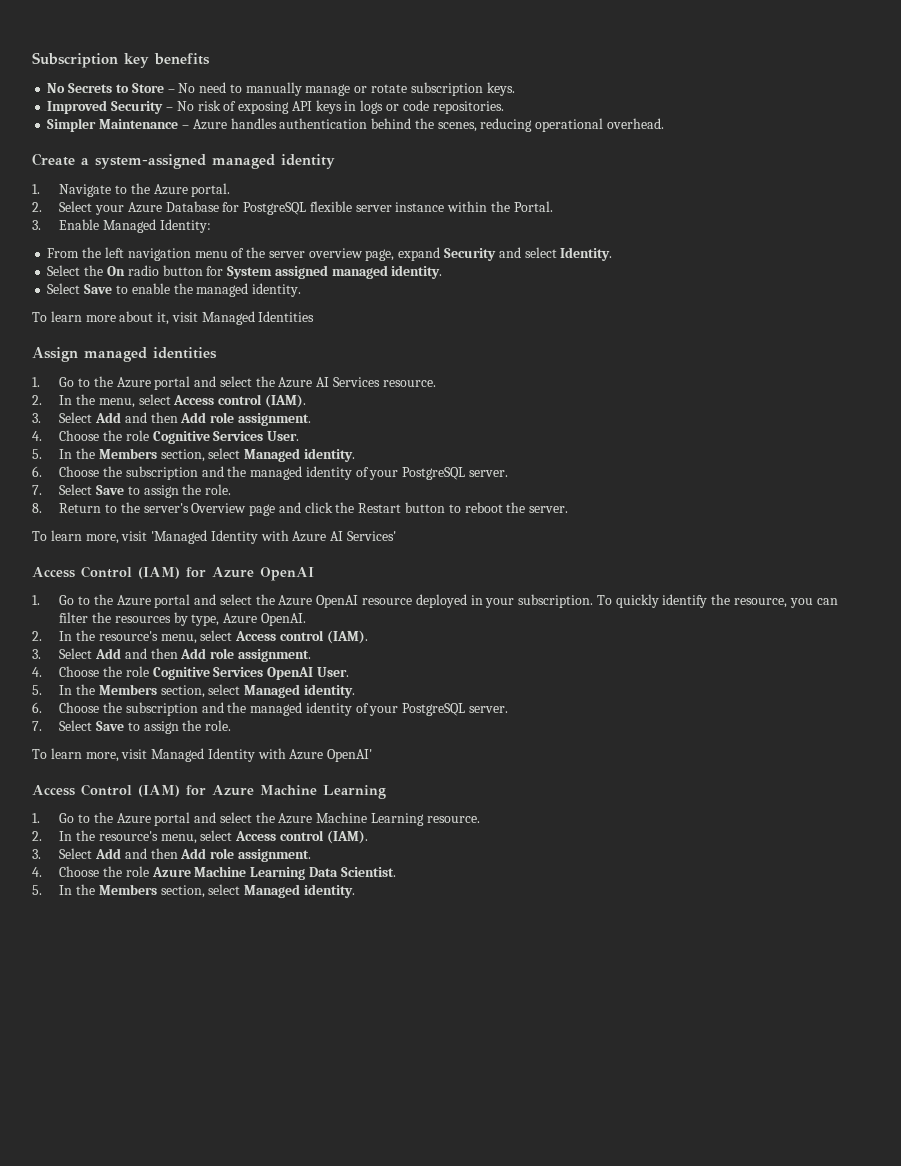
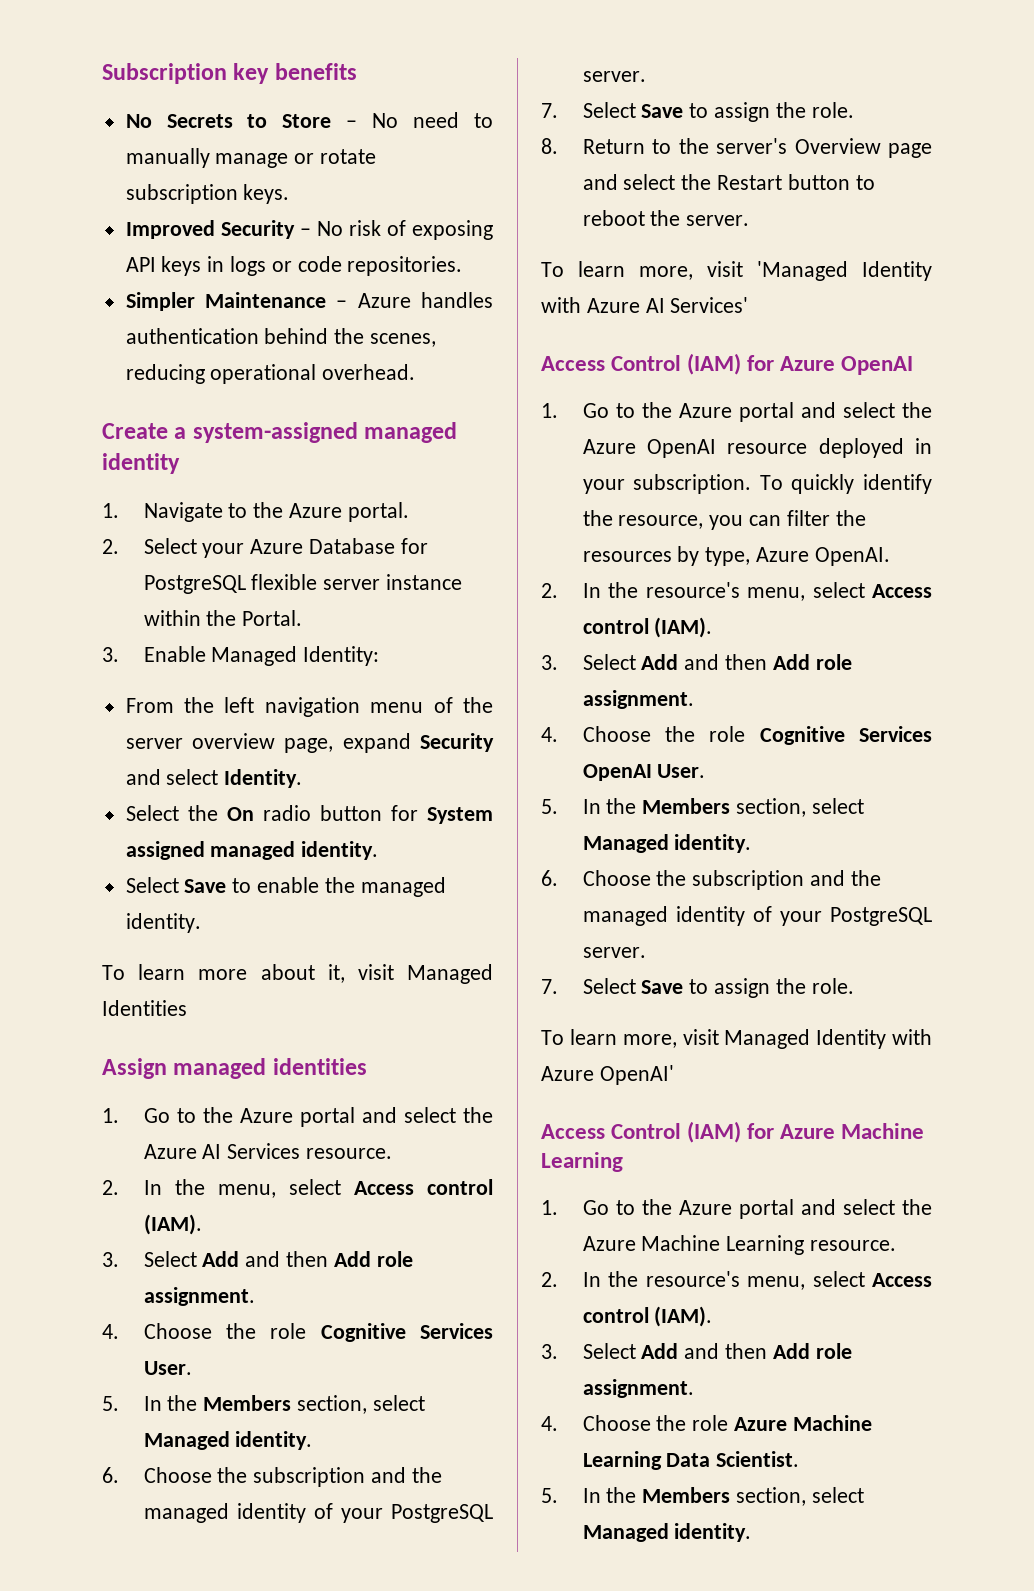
- 8. Return to the server's Overview page and click the Restart button to reboot the server.
+ 8. Return to the server's Overview page and select the Restart button to reboot the server.

